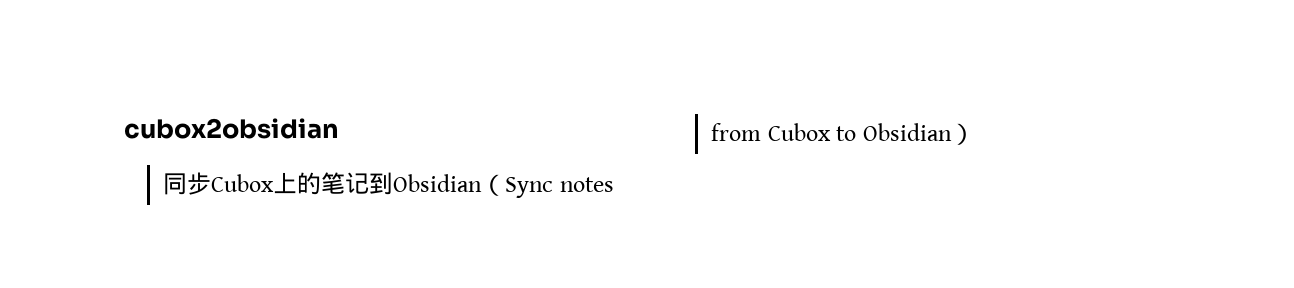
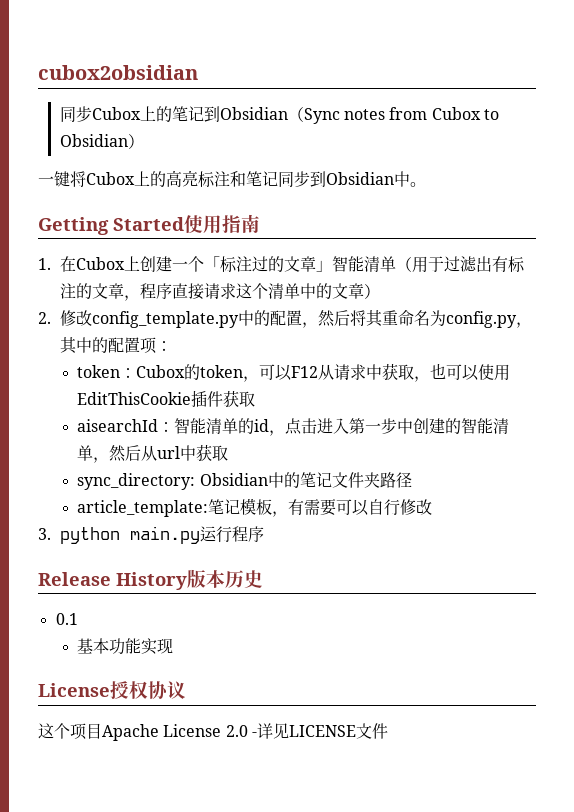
+ 一键将Cubox上的高亮标注和笔记同步到Obsidian中。
+ Getting Started使用指南
+ 1.在Cubox上创建一个「标注过的文章」智能清单（用于过滤出有标注的文章，程序直接请求这个清单中的文章）
+ 2.修改config_template.py中的配置，然后将其重命名为config.py，其中的配置项：
+ token：Cubox的token，可以F12从请求中获取，也可以使用EditThisCookie插件获取
+ aisearchId：智能清单的id，点击进入第一步中创建的智能清单，然后从url中获取
+ sync_directory: Obsidian中的笔记文件夹路径
+ article_template:笔记模板，有需要可以自行修改
+ 3. python main.py运行程序
+ Release History版本历史
+ 0.1
+ 基本功能实现
+ License授权协议
+ 这个项目Apache License 2.0 -详见LICENSE文件

